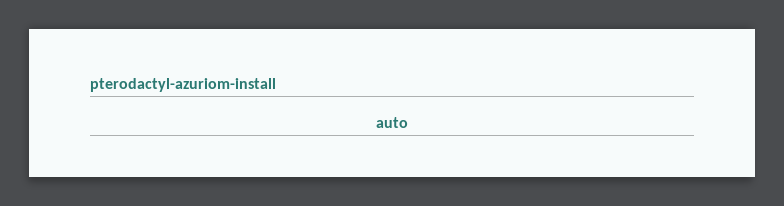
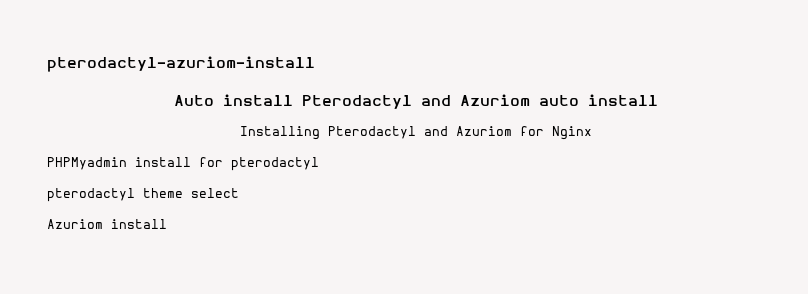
- auto
+ Auto install Pterodactyl and Azuriom auto install
+ Installing Pterodactyl and Azuriom for Nginx
+ PHPMyadmin install for pterodactyl
+ pterodactyl theme select
+ Azuriom install

